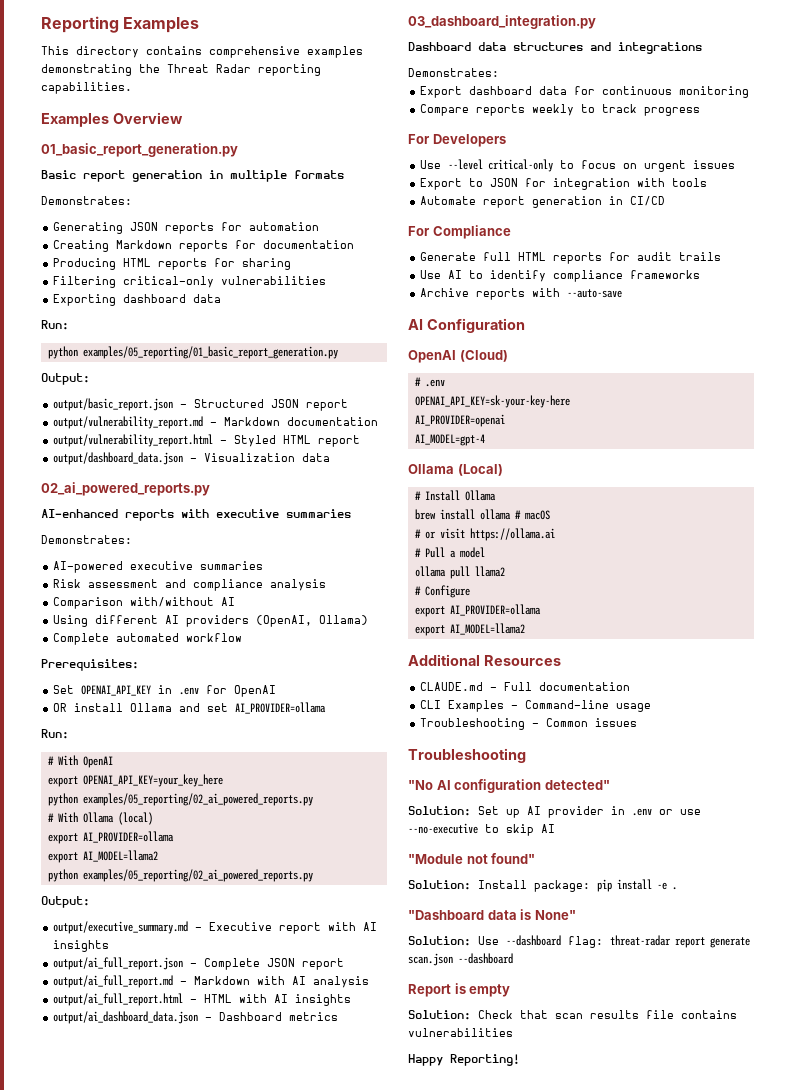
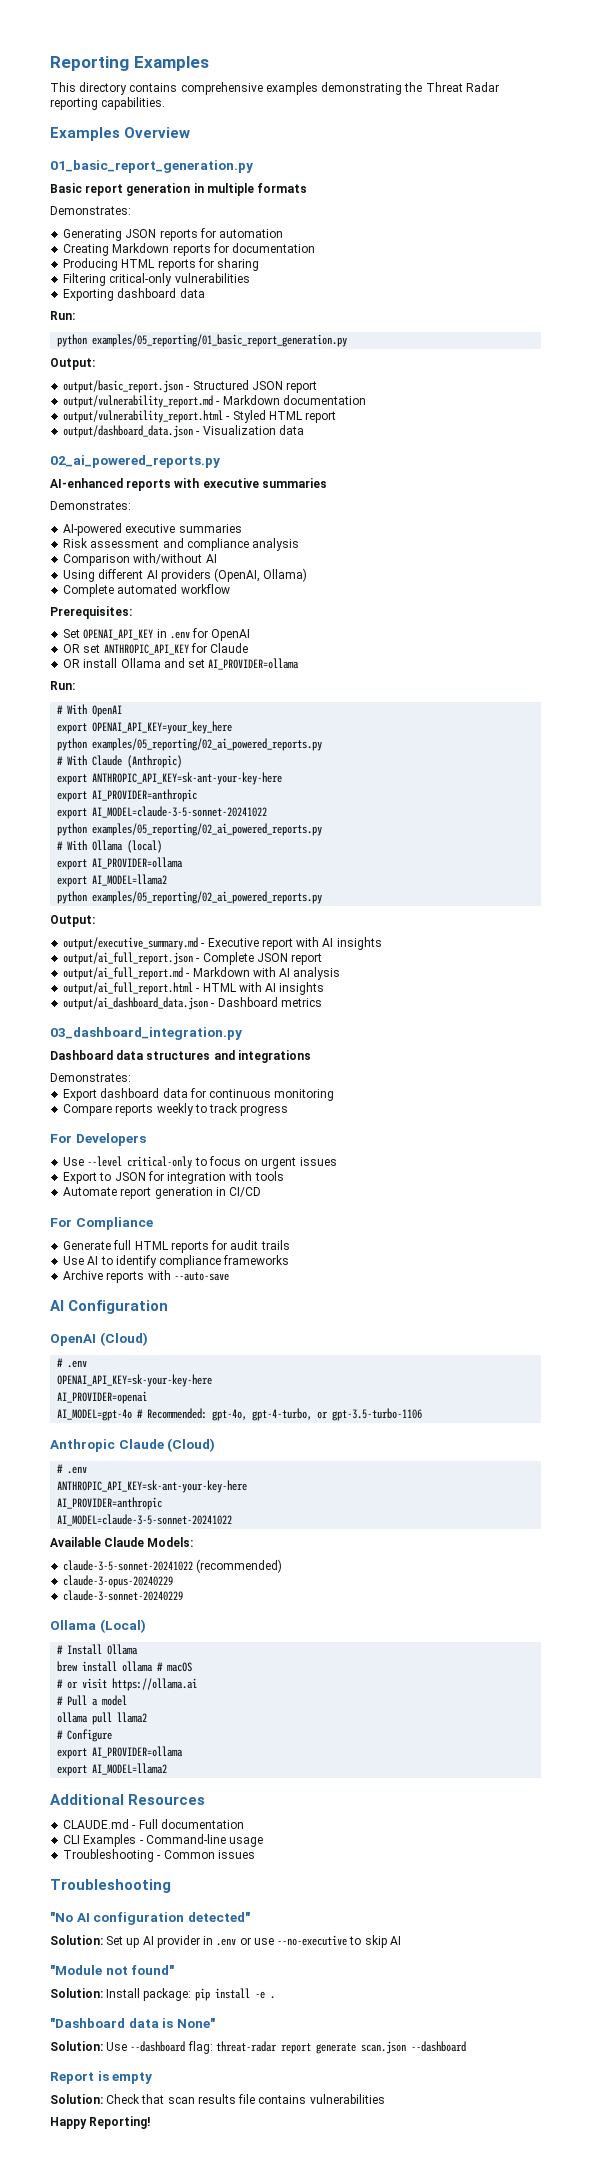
+ OR set ANTHROPIC_API_KEY for Claude
+ # With Claude (Anthropic)
+ export ANTHROPIC_API_KEY=sk-ant-your-key-here
+ export AI_PROVIDER=anthropic
+ export AI_MODEL=claude-3-5-sonnet-20241022
+ python examples/05_reporting/02_ai_powered_reports.py
- AI_MODEL=gpt-4
+ AI_MODEL=gpt-4o # Recommended: gpt-4o, gpt-4-turbo, or gpt-3.5-turbo-1106
+ Anthropic Claude (Cloud)
+ # .env
+ ANTHROPIC_API_KEY=sk-ant-your-key-here
+ AI_PROVIDER=anthropic
+ AI_MODEL=claude-3-5-sonnet-20241022
+ Available Claude Models:
+ claude-3-5-sonnet-20241022 (recommended)
+ claude-3-opus-20240229
+ claude-3-sonnet-20240229

